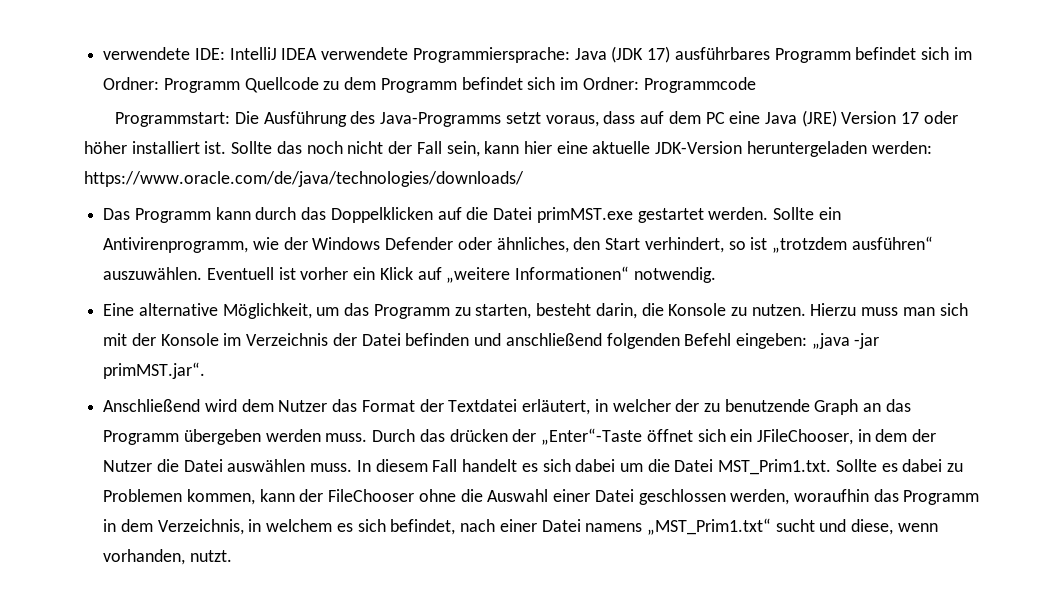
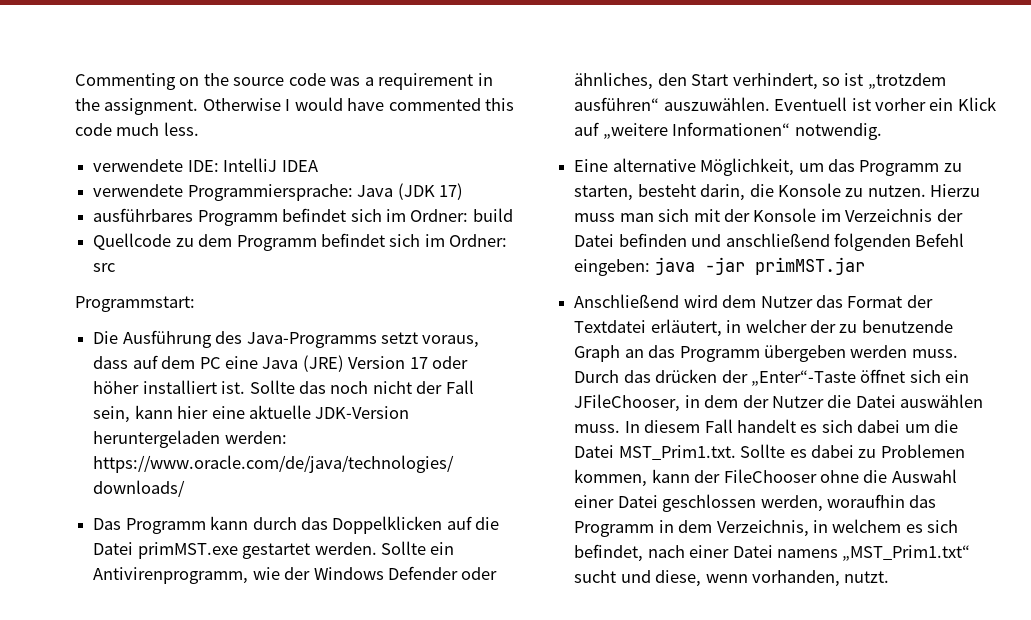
+ Commenting on the source code was a requirement in the assignment. Otherwise I would have commented this code much less.
- verwendete IDE: IntelliJ IDEA verwendete Programmiersprache: Java (JDK 17) ausführbares Programm befindet sich im Ordner: Programm Quellcode zu dem Programm befindet sich im Ordner: Programmcode
+ verwendete IDE: IntelliJ IDEA
+ verwendete Programmiersprache: Java (JDK 17)
+ ausführbares Programm befindet sich im Ordner: build
+ Quellcode zu dem Programm befindet sich im Ordner: src
- Programmstart: Die Ausführung des Java-Programms setzt voraus, dass auf dem PC eine Java (JRE) Version 17 oder höher installiert ist.
+ Programmstart:
+ Die Ausführung des Java-Programms setzt voraus, dass auf dem PC eine Java (JRE) Version 17 oder höher installiert ist.
- Hierzu muss man sich mit der Konsole im Verzeichnis der Datei befinden und anschließend folgenden Befehl eingeben: „java -jar primMST.jar“.
+ Hierzu muss man sich mit der Konsole im Verzeichnis der Datei befinden und anschließend folgenden Befehl eingeben: java -jar primMST.jar

